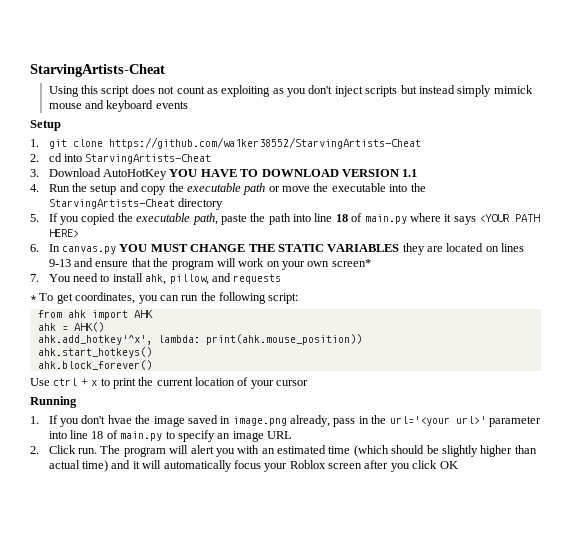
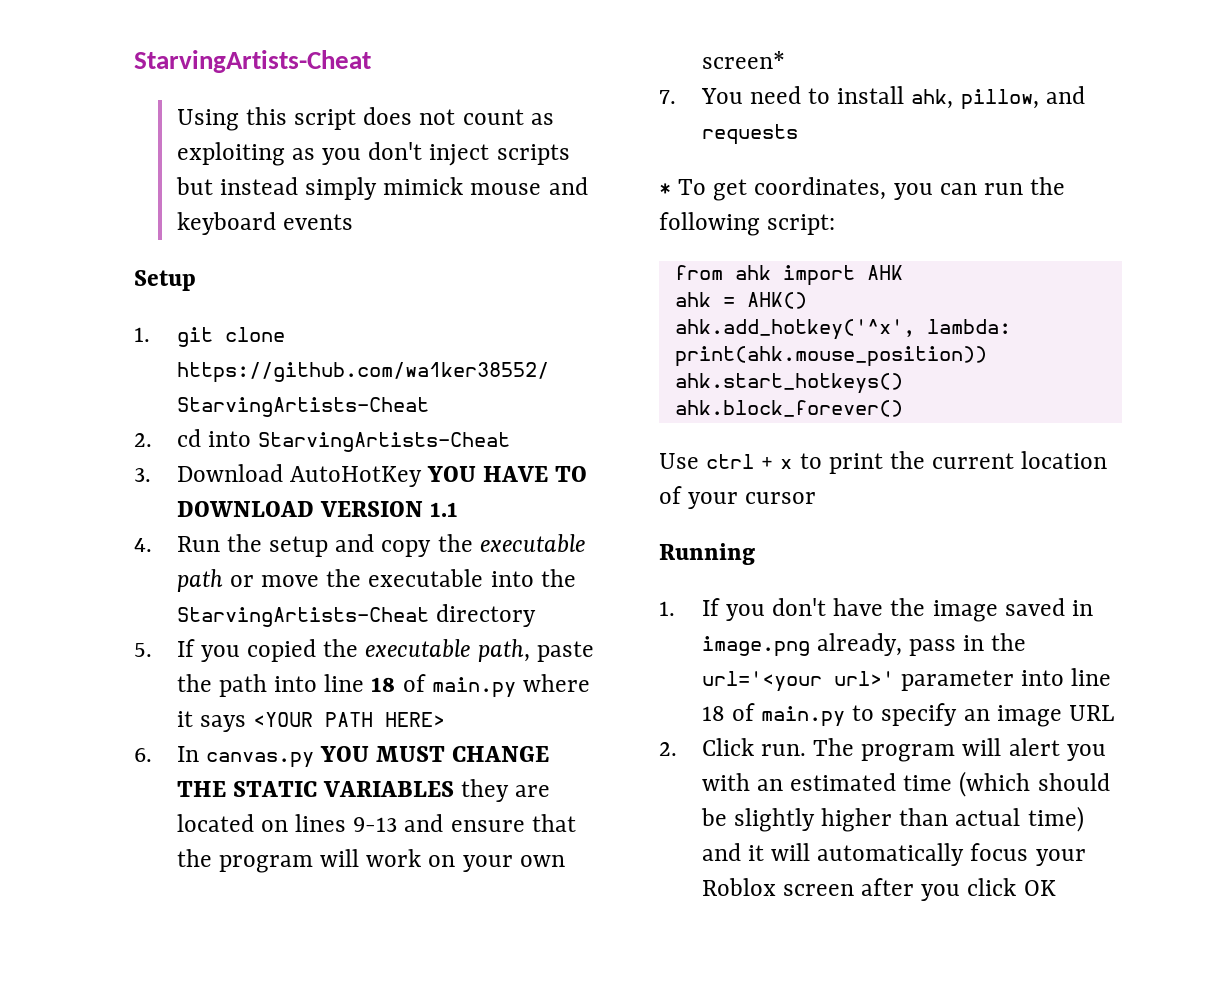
- ahk.add_hotkey'^x', lambda: print(ahk.mouse_position))
+ ahk.add_hotkey('^x', lambda: print(ahk.mouse_position))
- 1. If you don't hvae the image saved in image.png already, pass in the url='<your url>' parameter into line 18 of main.py to specify an image URL
+ 1. If you don't have the image saved in image.png already, pass in the url='<your url>' parameter into line 18 of main.py to specify an image URL

